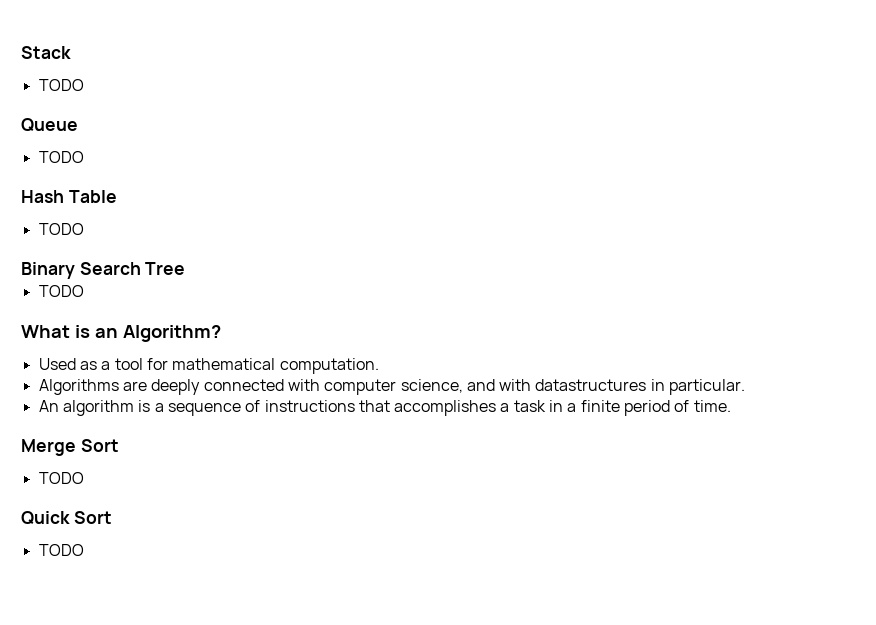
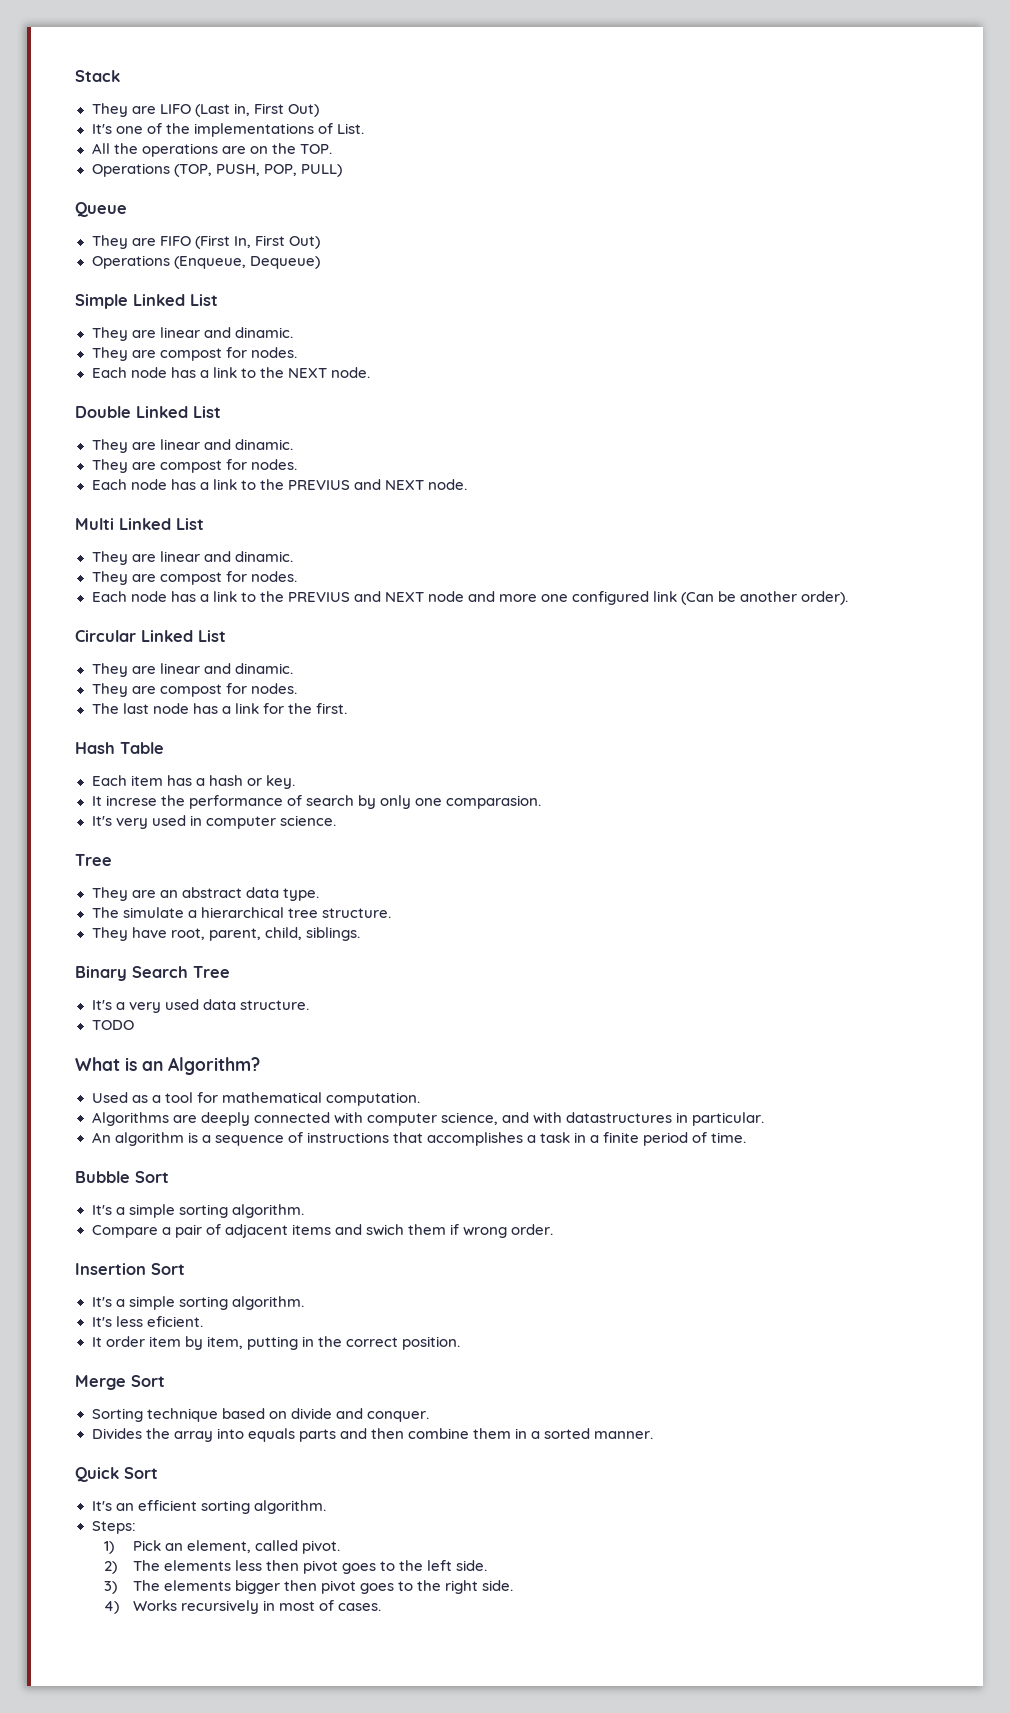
  Stack
- TODO
+ They are LIFO (Last in, First Out)
+ It's one of the implementations of List.
+ All the operations are on the TOP.
+ Operations (TOP, PUSH, POP, PULL)
  Queue
- TODO
+ They are FIFO (First In, First Out)
+ Operations (Enqueue, Dequeue)
+ Simple Linked List
+ They are linear and dinamic.
+ They are compost for nodes.
+ Each node has a link to the NEXT node.
+ Double Linked List
+ They are linear and dinamic.
+ They are compost for nodes.
+ Each node has a link to the PREVIUS and NEXT node.
+ Multi Linked List
+ They are linear and dinamic.
+ They are compost for nodes.
+ Each node has a link to the PREVIUS and NEXT node and more one configured link (Can be another order).
+ Circular Linked List
+ They are linear and dinamic.
+ They are compost for nodes.
+ The last node has a link for the first.
  Hash Table
- TODO
+ Each item has a hash or key.
+ It increse the performance of search by only one comparasion.
+ It's very used in computer science.
+ Tree
+ They are an abstract data type.
+ The simulate a hierarchical tree structure.
+ They have root, parent, child, siblings.
  Binary Search Tree
+ It's a very used data structure.
+ Bubble Sort
+ It's a simple sorting algorithm.
+ Compare a pair of adjacent items and swich them if wrong order.
+ Insertion Sort
+ It's a simple sorting algorithm.
+ It's less eficient.
+ It order item by item, putting in the correct position.
  Merge Sort
- TODO
+ Sorting technique based on divide and conquer.
+ Divides the array into equals parts and then combine them in a sorted manner.
  Quick Sort
- TODO
+ It's an efficient sorting algorithm.
+ Steps:
+ 1) Pick an element, called pivot.
+ 2) The elements less then pivot goes to the left side.
+ 3) The elements bigger then pivot goes to the right side.
+ 4) Works recursively in most of cases.

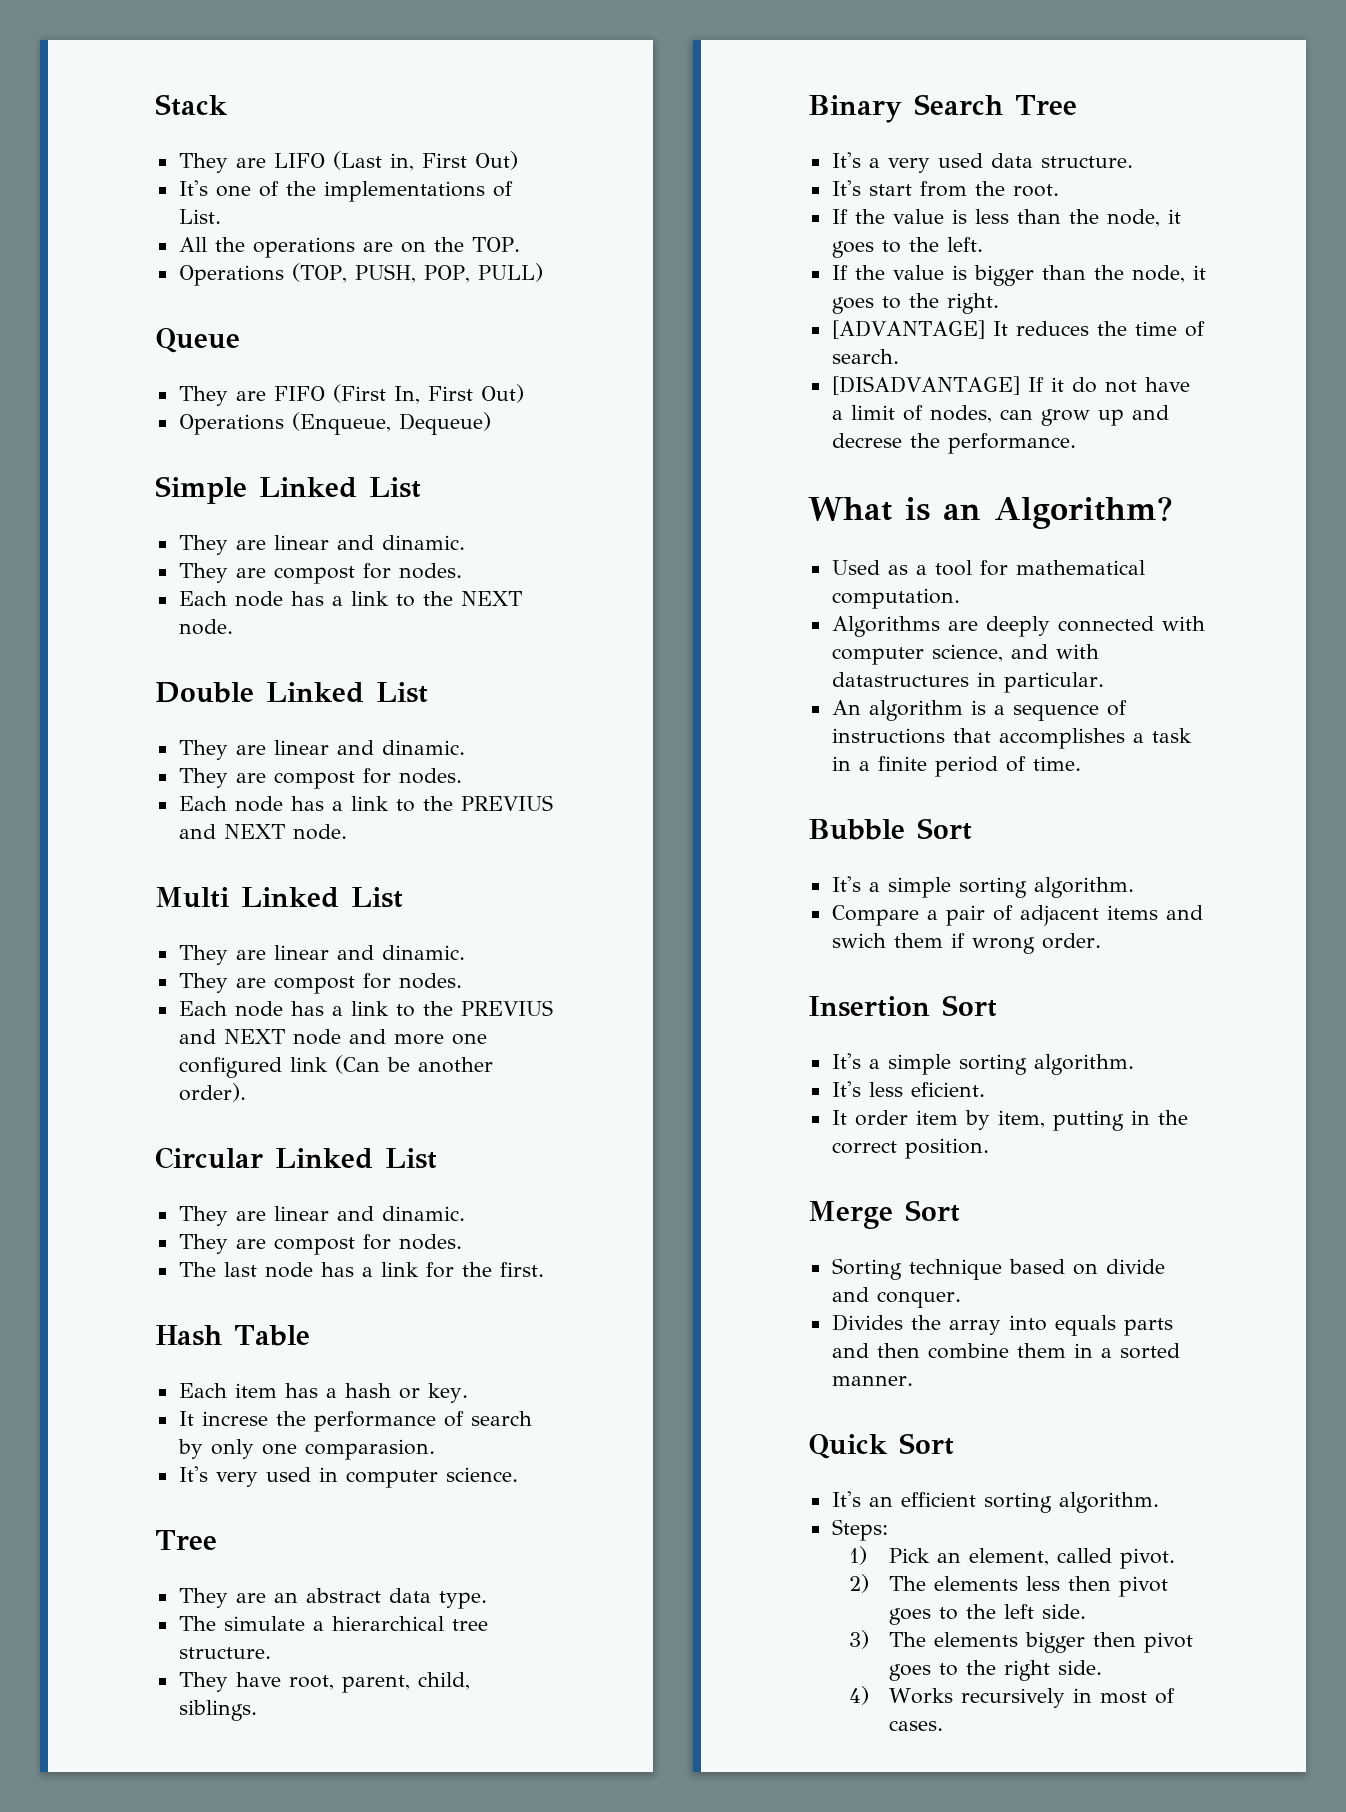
- TODO
+ It's start from the root.
+ If the value is less than the node, it goes to the left.
+ If the value is bigger than the node, it goes to the right.
+ [ADVANTAGE] It reduces the time of search.
+ [DISADVANTAGE] If it do not have a limit of nodes, can grow up and decrese the performance.

